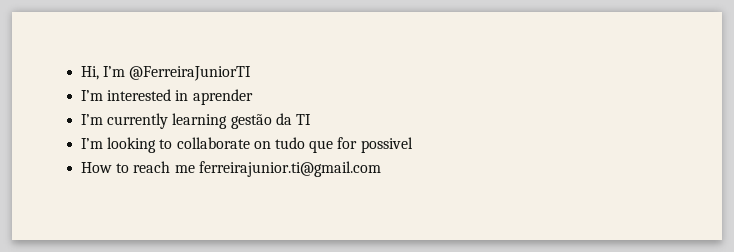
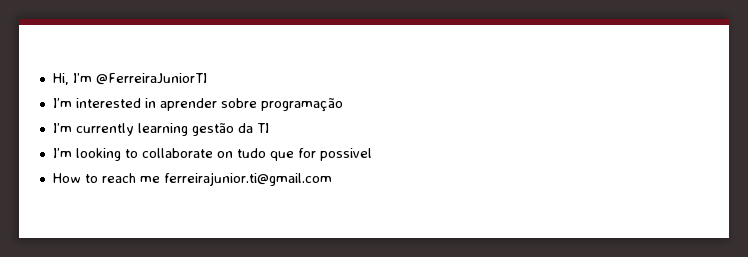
- I’m interested in aprender
+ I’m interested in aprender sobre programação

